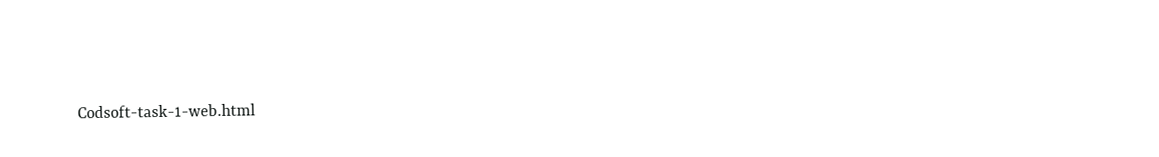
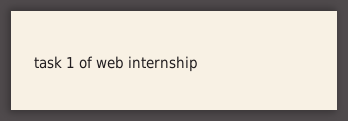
- Codsoft-task-1-web.html
+ task 1 of web internship

